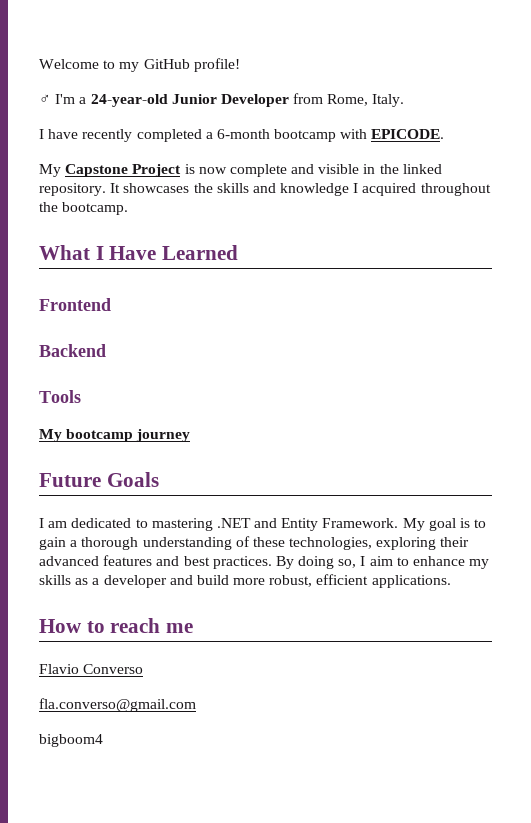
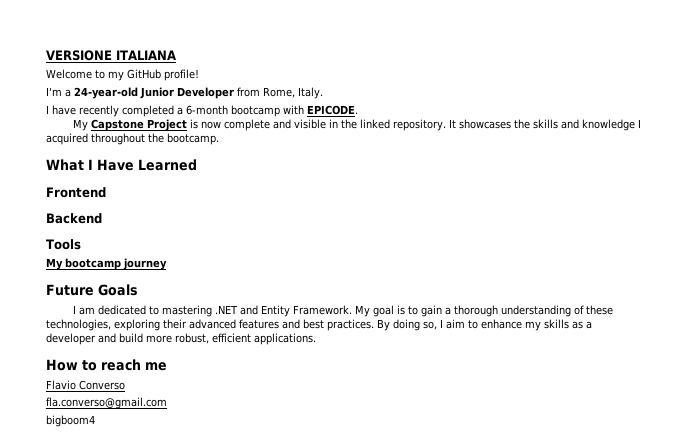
+ VERSIONE ITALIANA
- ♂ I'm a 24-year-old Junior Developer from Rome, Italy.
+ I'm a 24-year-old Junior Developer from Rome, Italy.

